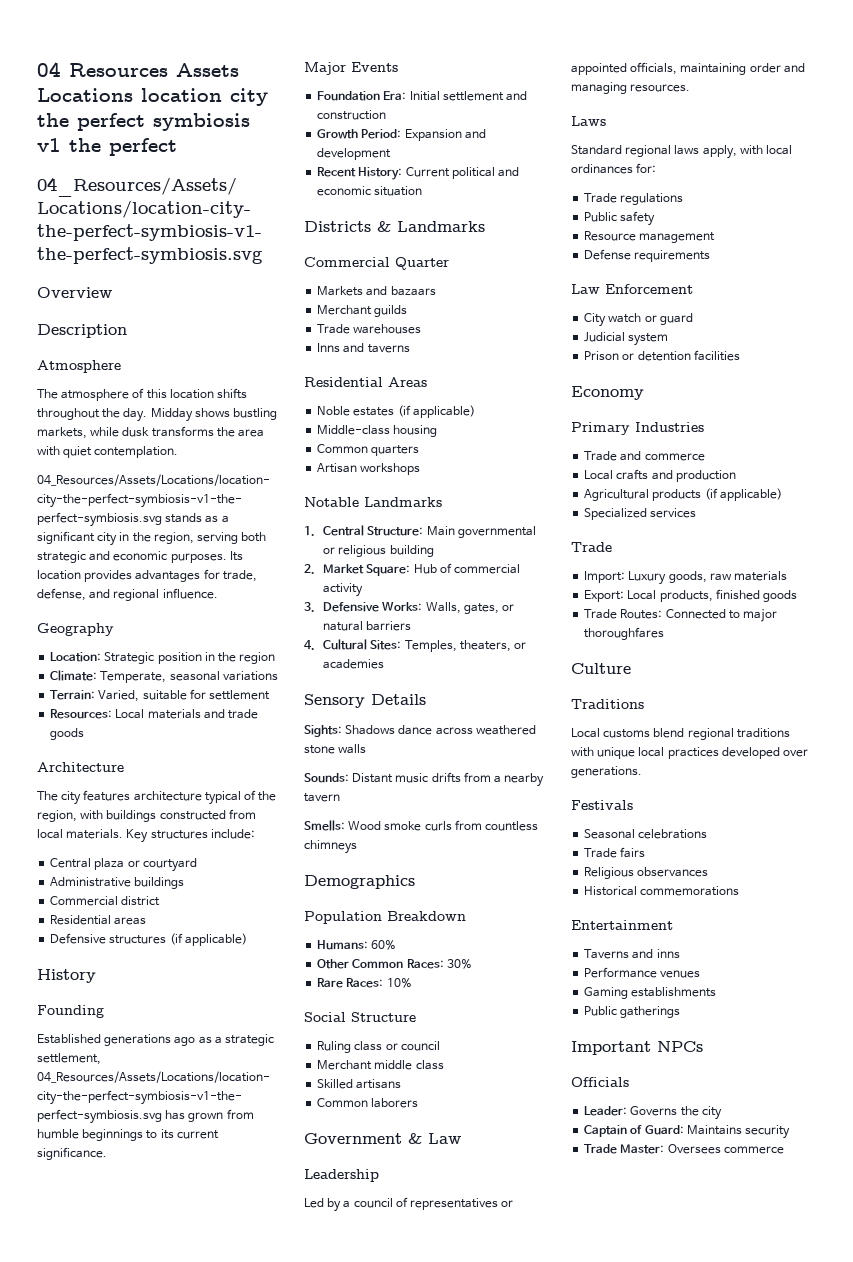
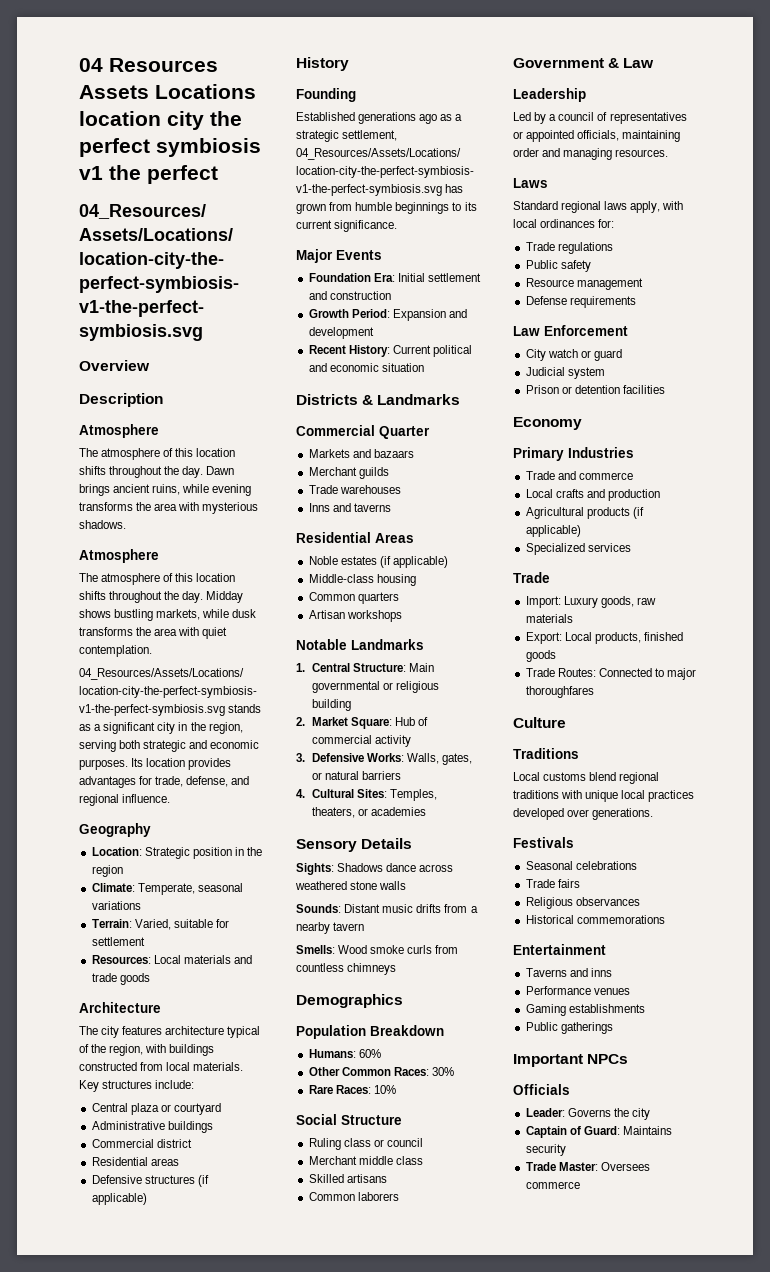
+ The atmosphere of this location shifts throughout the day. Dawn brings ancient ruins, while evening transforms the area with mysterious shadows.
+ Atmosphere

